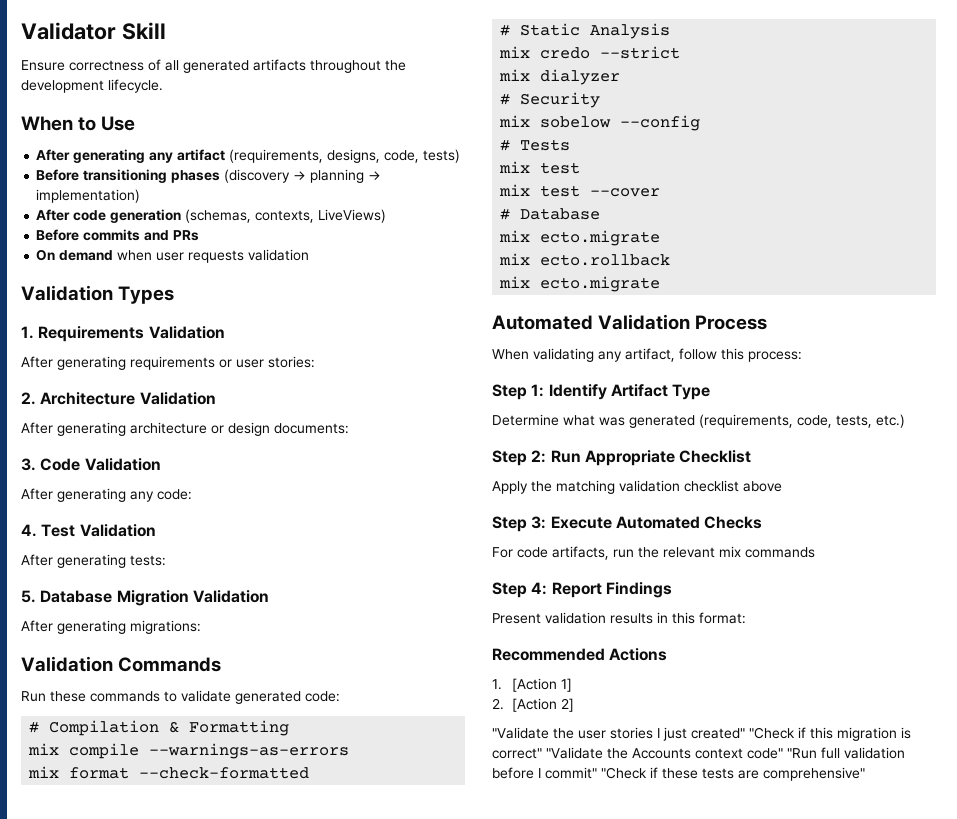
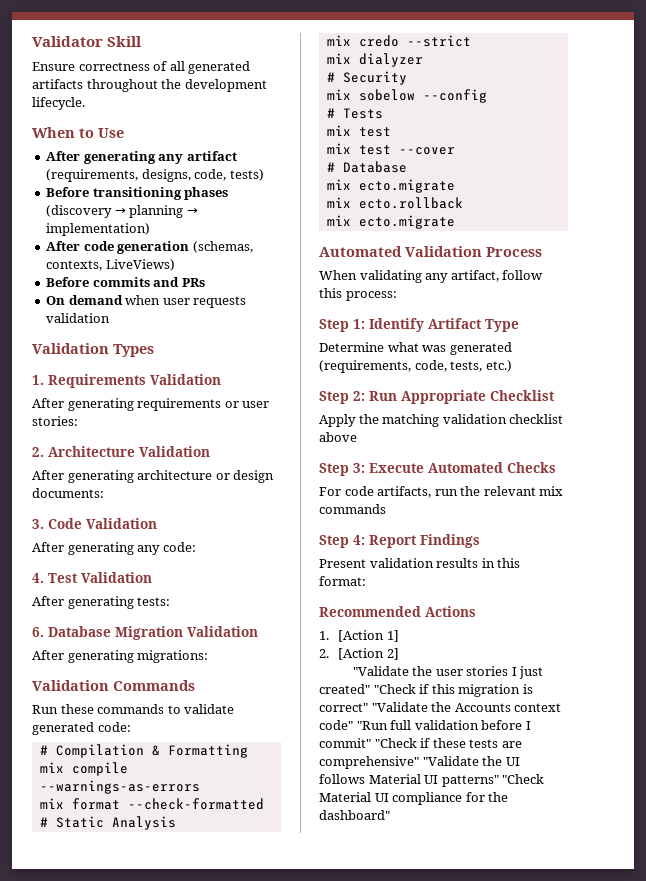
- 5. Database Migration Validation
+ 6. Database Migration Validation
- "Validate the user stories I just created" "Check if this migration is correct" "Validate the Accounts context code" "Run full validation before I commit" "Check if these tests are comprehensive"
+ "Validate the user stories I just created" "Check if this migration is correct" "Validate the Accounts context code" "Run full validation before I commit" "Check if these tests are comprehensive" "Validate the UI follows Material UI patterns" "Check Material UI compliance for the dashboard"

